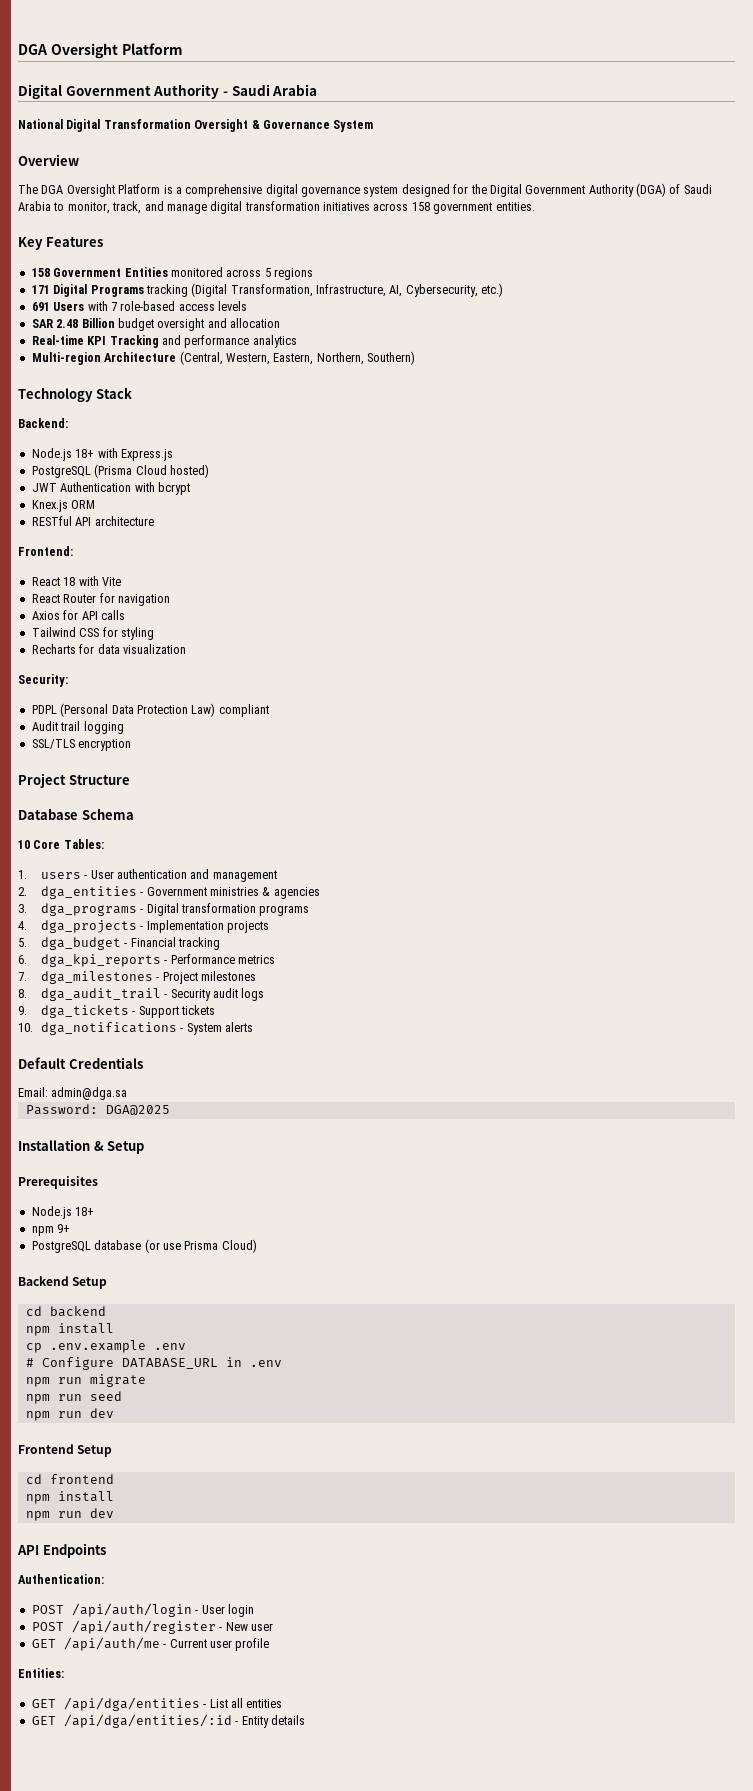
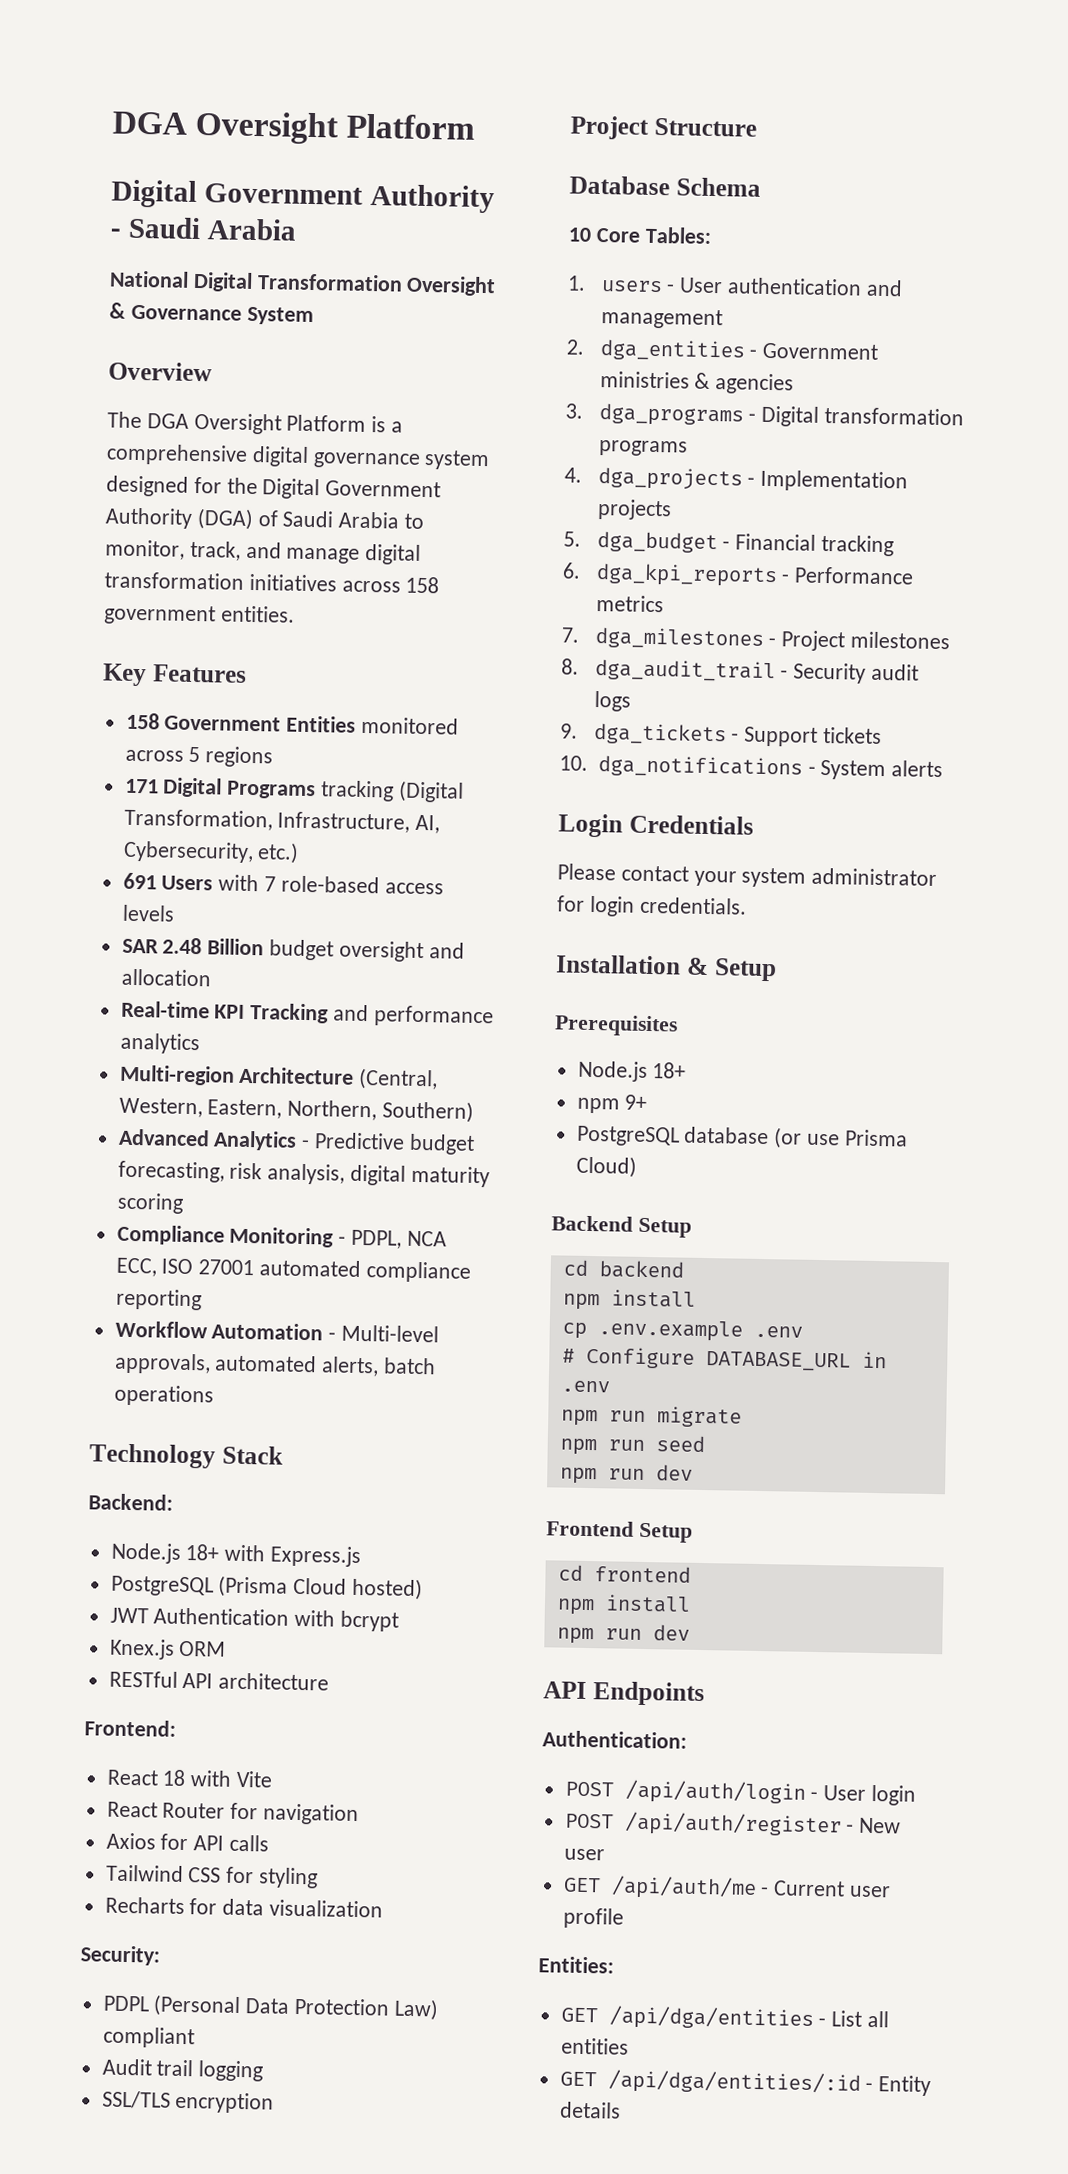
+ Advanced Analytics - Predictive budget forecasting, risk analysis, digital maturity scoring
+ Compliance Monitoring - PDPL, NCA ECC, ISO 27001 automated compliance reporting
+ Workflow Automation - Multi-level approvals, automated alerts, batch operations
- Default Credentials
+ Login Credentials
- Email: admin@dga.sa
- Password: DGA@2025
+ Please contact your system administrator for login credentials.

